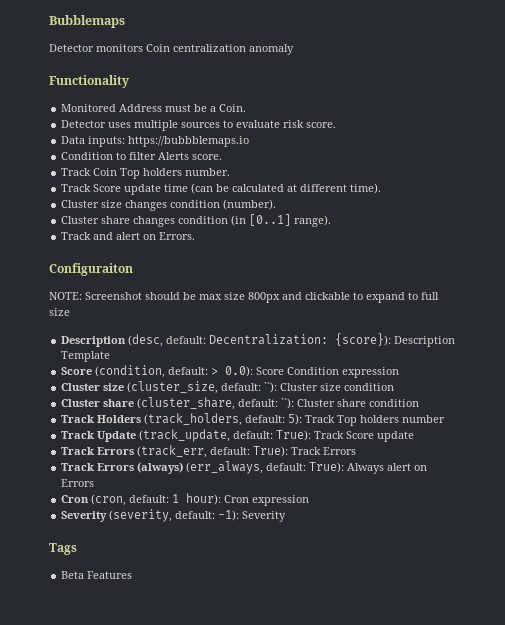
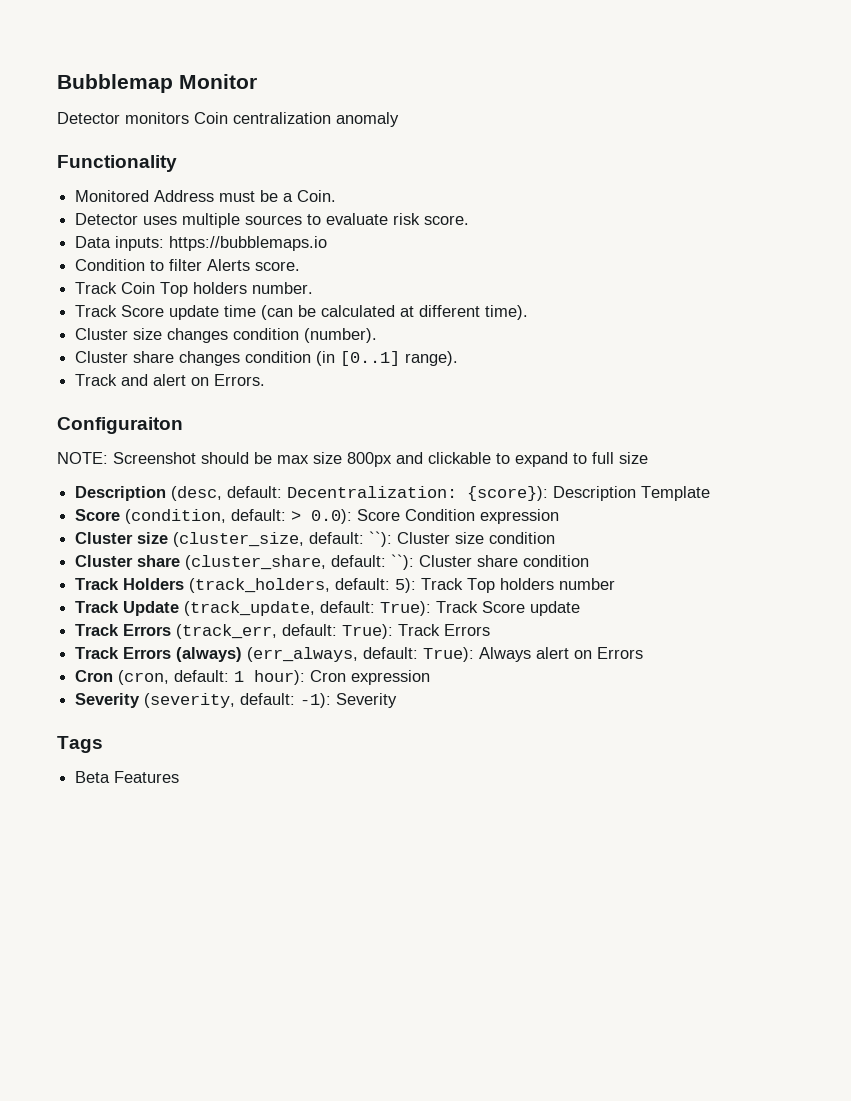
- Bubblemaps
+ Bubblemap Monitor
- Data inputs: https://bubbblemaps.io
+ Data inputs: https://bubblemaps.io

